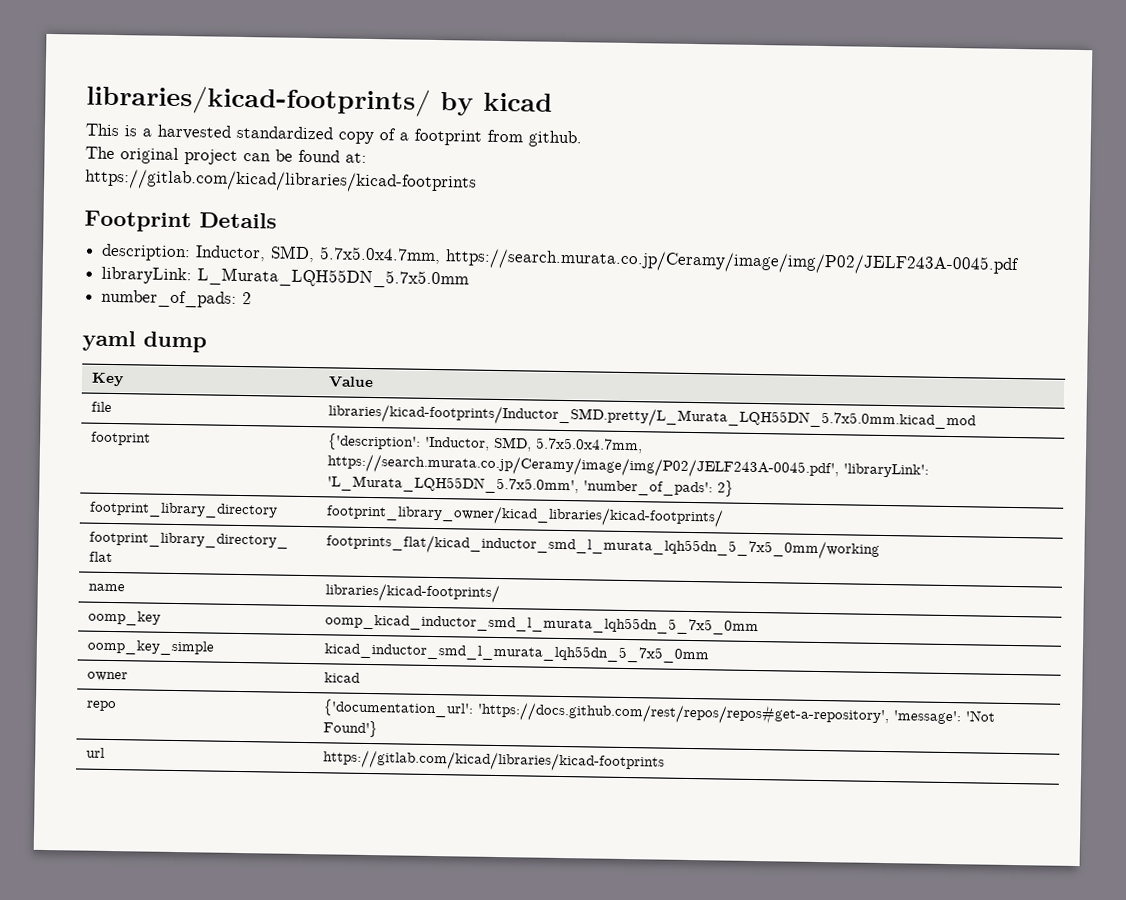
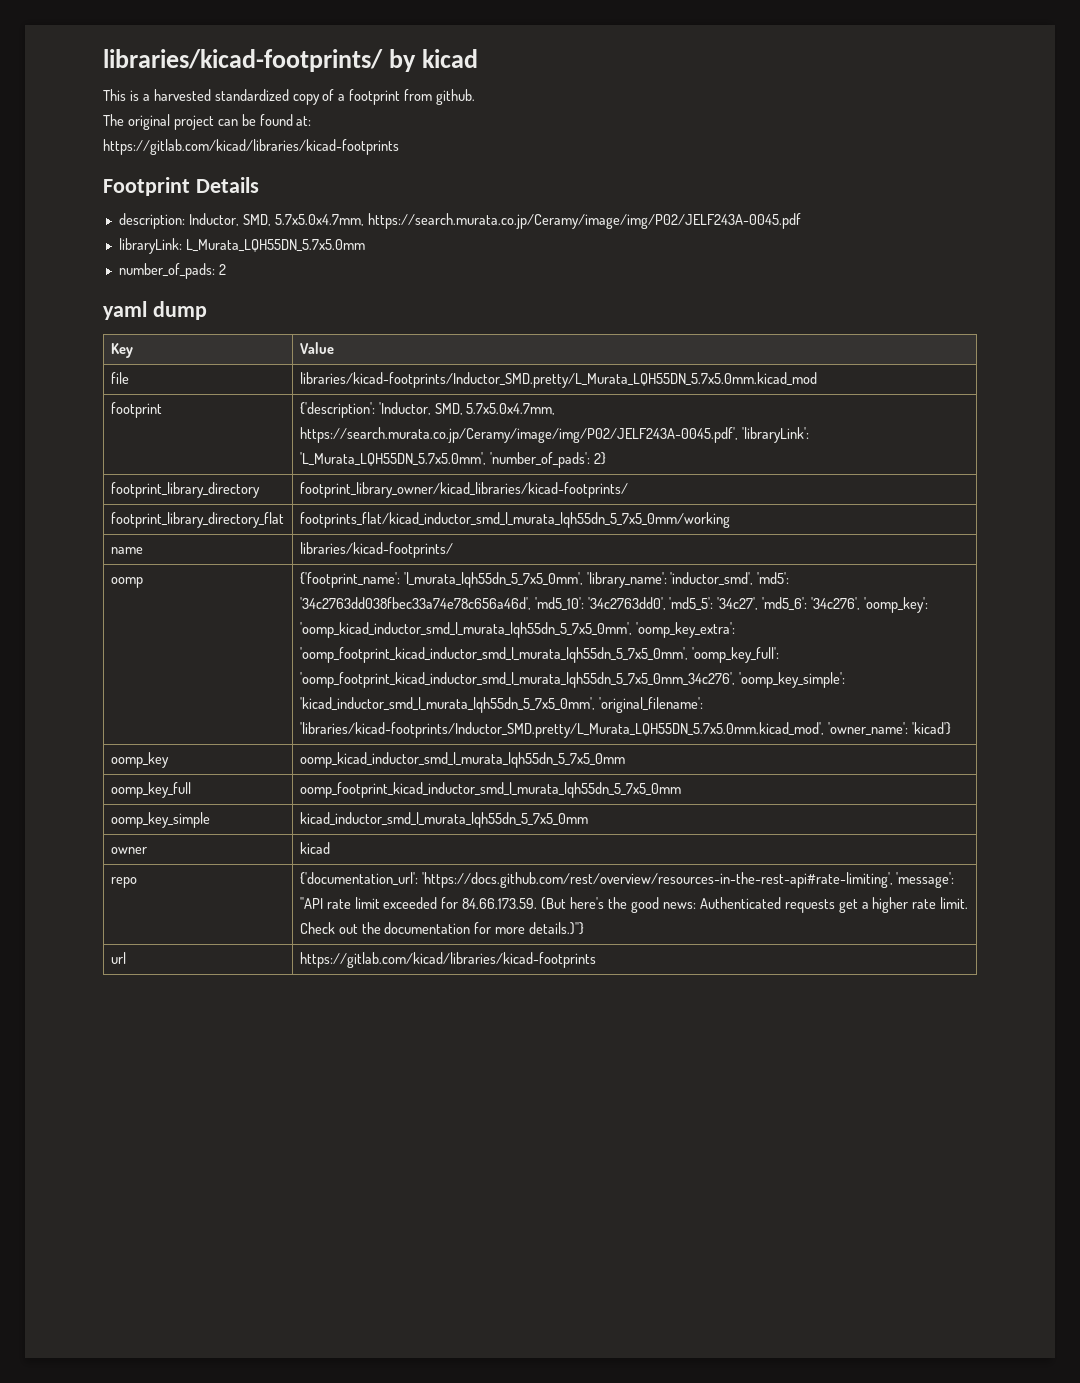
+ oomp | {'footprint_name': 'l_murata_lqh55dn_5_7x5_0mm', 'library_name': 'inductor_smd', 'md5': '34c2763dd038fbec33a74e78c656a46d', 'md5_10': '34c2763dd0', 'md5_5': '34c27', 'md5_6': '34c276', 'oomp_key': 'oomp_kicad_inductor_smd_l_murata_lqh55dn_5_7x5_0mm', 'oomp_key_extra': 'oomp_footprint_kicad_inductor_smd_l_murata_lqh55dn_5_7x5_0mm', 'oomp_key_full': 'oomp_footprint_kicad_inductor_smd_l_murata_lqh55dn_5_7x5_0mm_34c276', 'oomp_key_simple': 'kicad_inductor_smd_l_murata_lqh55dn_5_7x5_0mm', 'original_filename': 'libraries/kicad-footprints/Inductor_SMD.pretty/L_Murata_LQH55DN_5.7x5.0mm.kicad_mod', 'owner_name': 'kicad'}
+ oomp_key_full | oomp_footprint_kicad_inductor_smd_l_murata_lqh55dn_5_7x5_0mm
- repo | {'documentation_url': 'https://docs.github.com/rest/repos/repos#get-a-repository', 'message': 'Not Found'}
+ repo | {'documentation_url': 'https://docs.github.com/rest/overview/resources-in-the-rest-api#rate-limiting', 'message': "API rate limit exceeded for 84.66.173.59. (But here's the good news: Authenticated requests get a higher rate limit. Check out the documentation for more details.)"}

